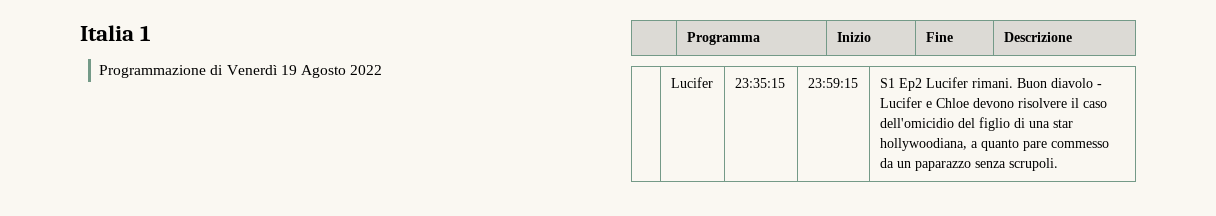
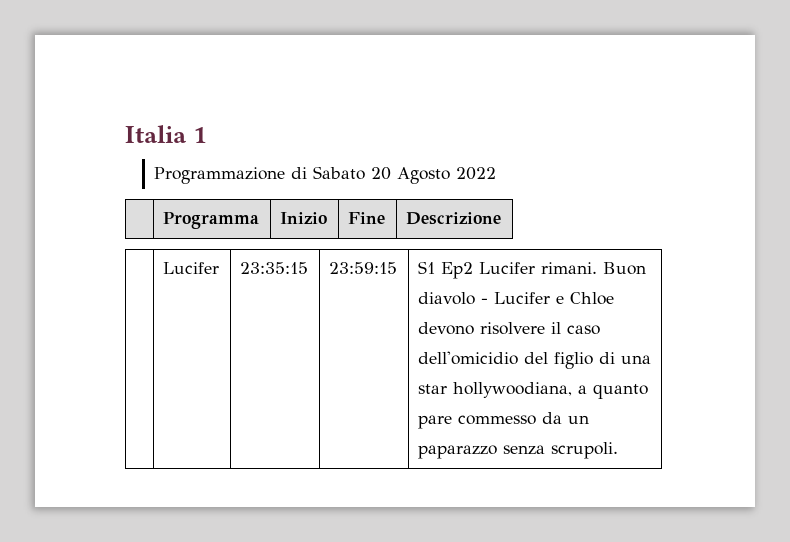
- Programmazione di Venerdì 19 Agosto 2022
+ Programmazione di Sabato 20 Agosto 2022

